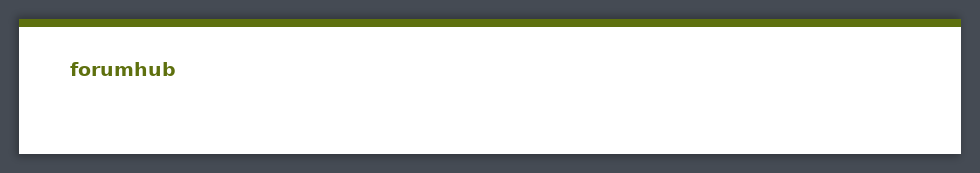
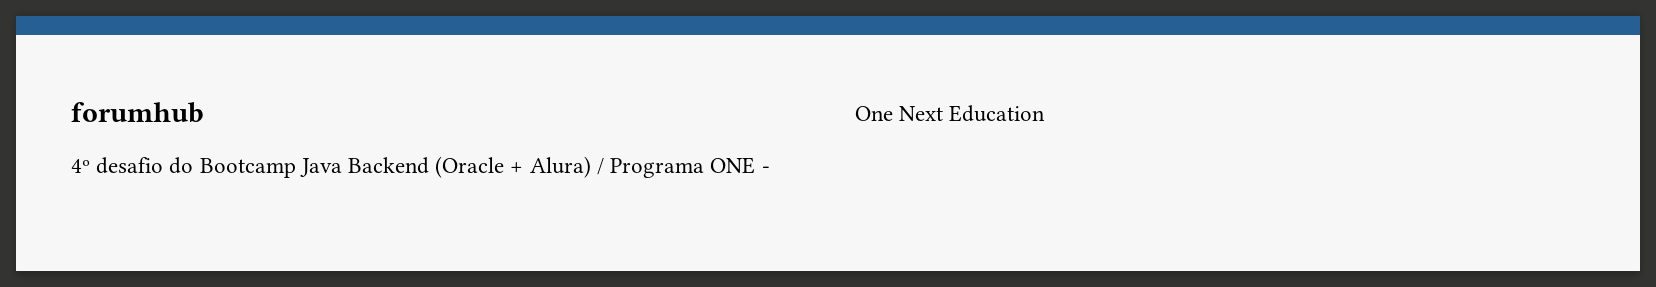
+ 4º desafio do Bootcamp Java Backend (Oracle + Alura) / Programa ONE - One Next Education

